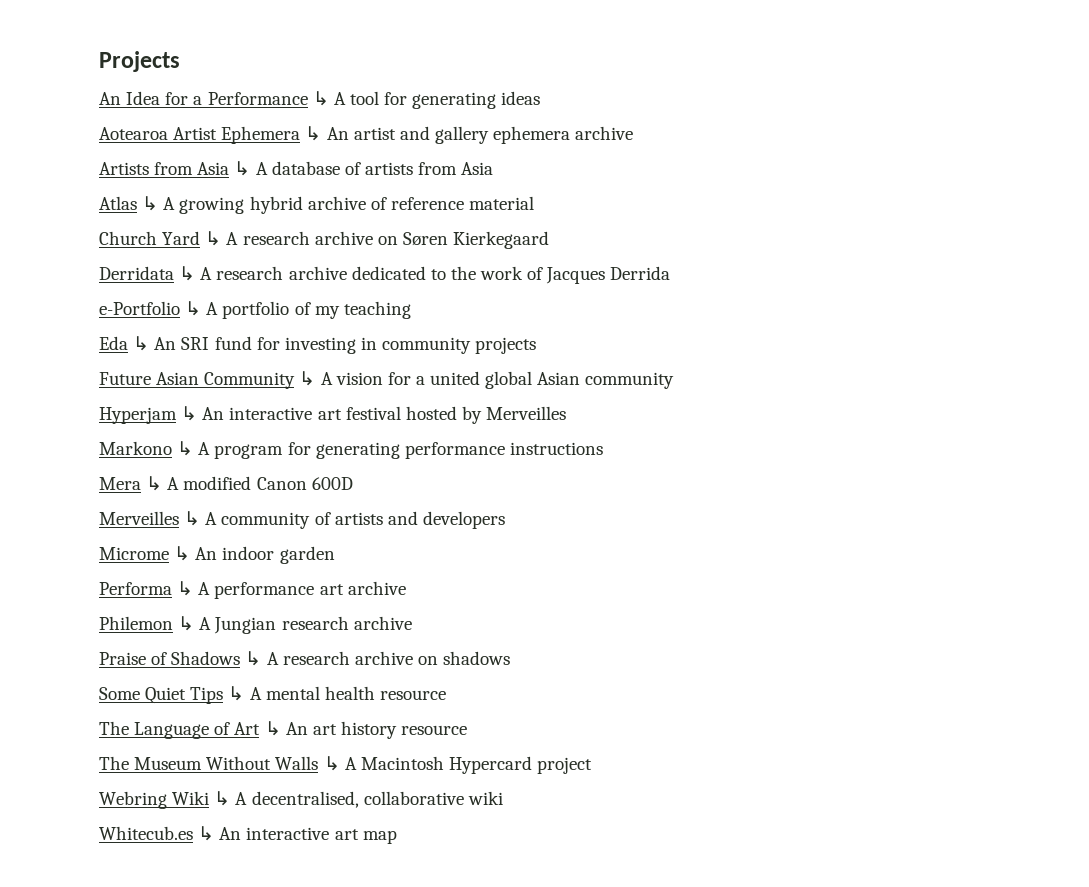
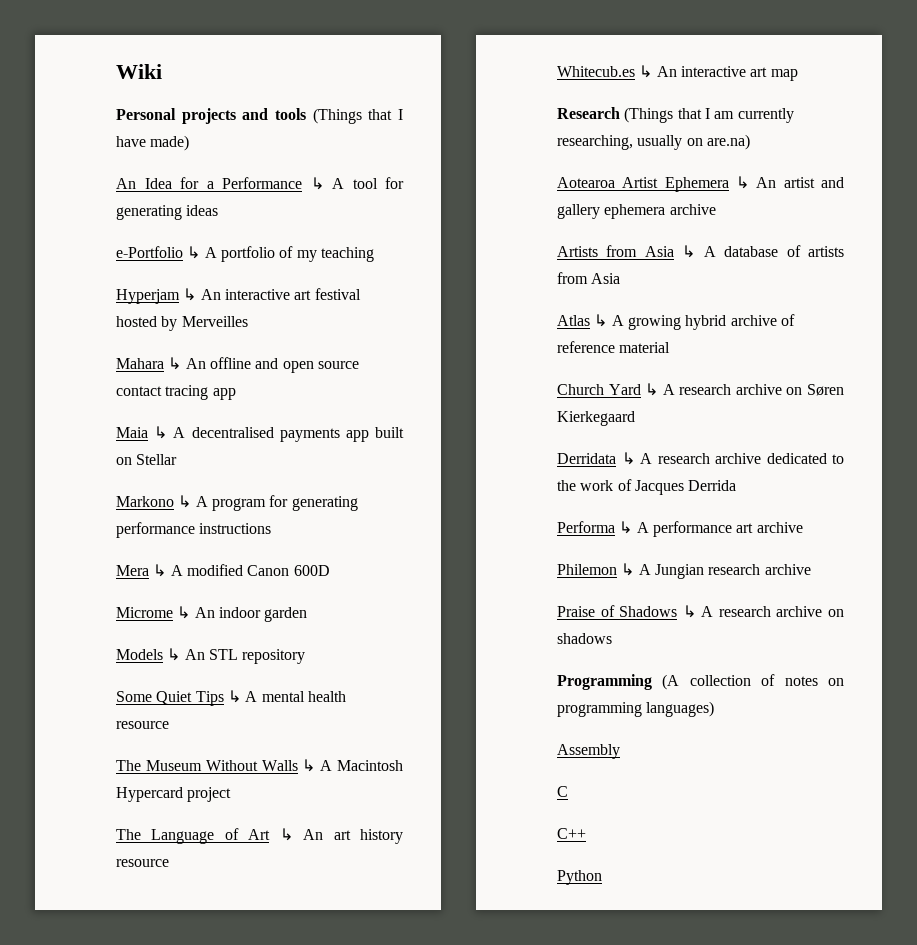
- Projects
+ Wiki
+ Personal projects and tools (Things that I have made)
+ e-Portfolio ↳ A portfolio of my teaching
+ Hyperjam ↳ An interactive art festival hosted by Merveilles
+ Mahara ↳ An offline and open source contact tracing app
+ Maia ↳ A decentralised payments app built on Stellar
+ Markono ↳ A program for generating performance instructions
+ Mera ↳ A modified Canon 600D
+ Microme ↳ An indoor garden
+ Models ↳ An STL repository
+ Some Quiet Tips ↳ A mental health resource
+ The Museum Without Walls ↳ A Macintosh Hypercard project
+ The Language of Art ↳ An art history resource
+ Whitecub.es ↳ An interactive art map
+ Research (Things that I am currently researching, usually on are.na)
- e-Portfolio ↳ A portfolio of my teaching
- Eda ↳ An SRI fund for investing in community projects
- Future Asian Community ↳ A vision for a united global Asian community
- Hyperjam ↳ An interactive art festival hosted by Merveilles
- Markono ↳ A program for generating performance instructions
- Mera ↳ A modified Canon 600D
- Merveilles ↳ A community of artists and developers
- Microme ↳ An indoor garden
- Some Quiet Tips ↳ A mental health resource
- The Language of Art ↳ An art history resource
- The Museum Without Walls ↳ A Macintosh Hypercard project
- Webring Wiki ↳ A decentralised, collaborative wiki
- Whitecub.es ↳ An interactive art map
+ Programming (A collection of notes on programming languages)
+ Assembly
+ C
+ C++
+ Python

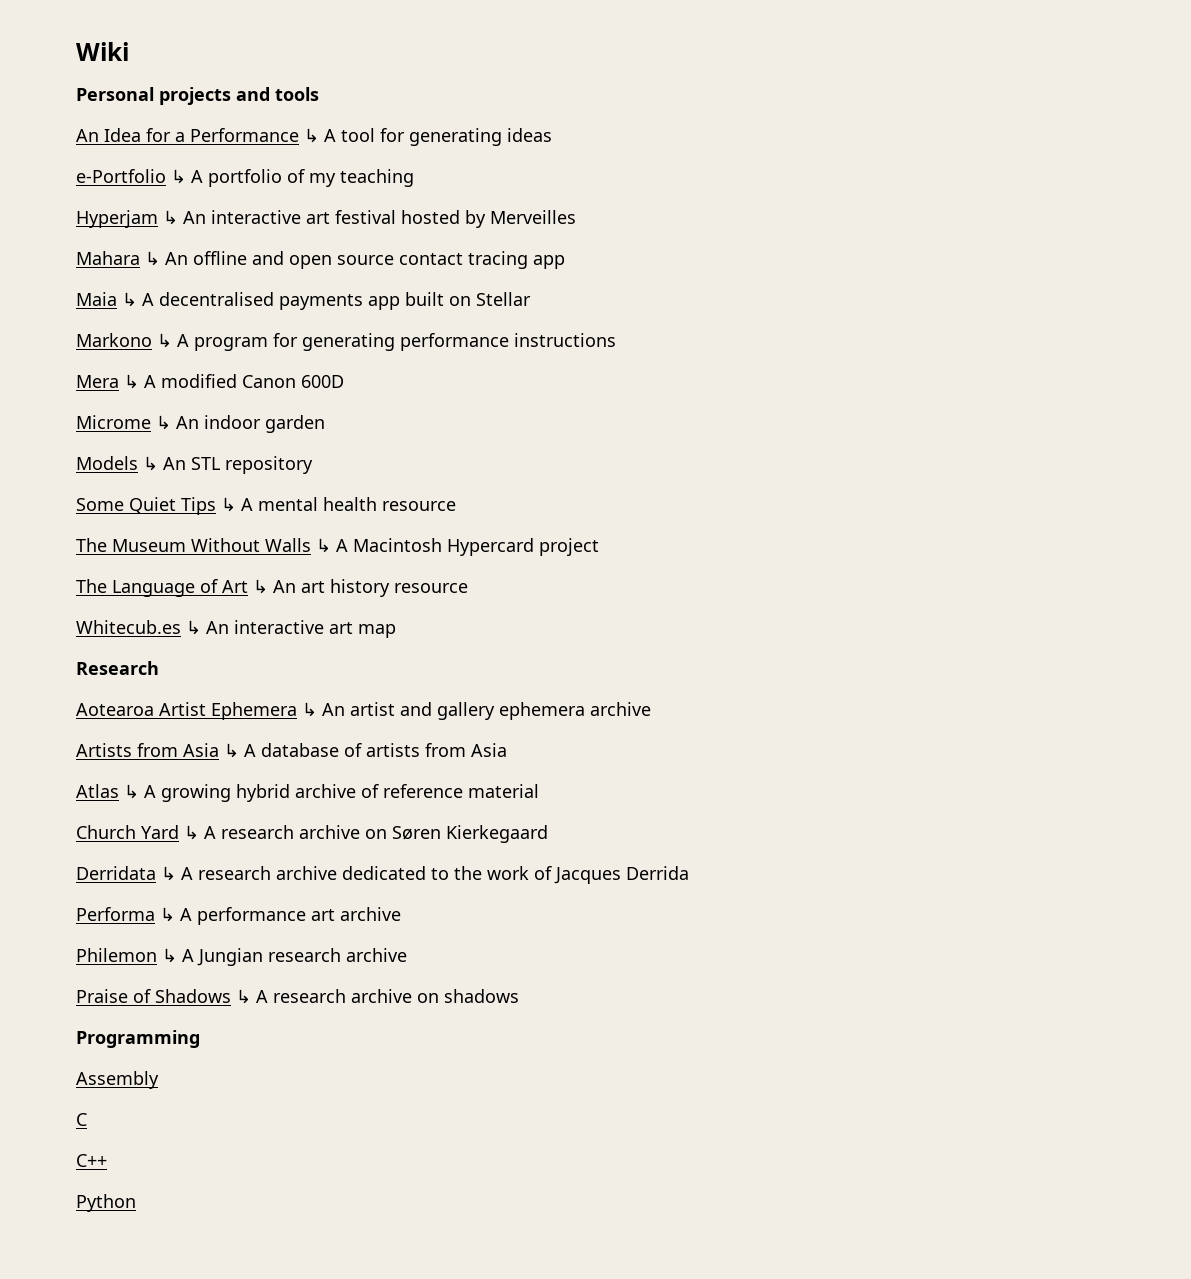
- Personal projects and tools (Things that I have made)
+ Personal projects and tools
- Research (Things that I am currently researching, usually on are.na)
+ Research
- Programming (A collection of notes on programming languages)
+ Programming

